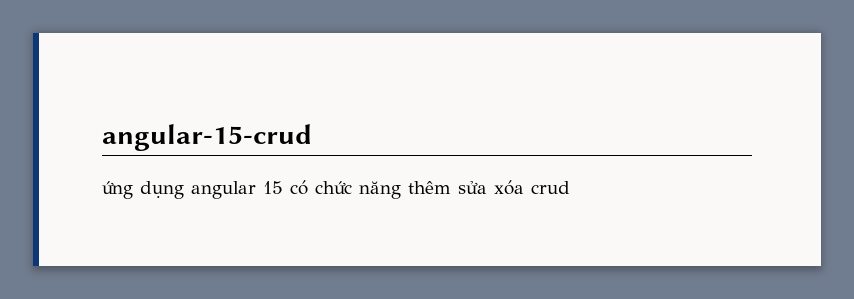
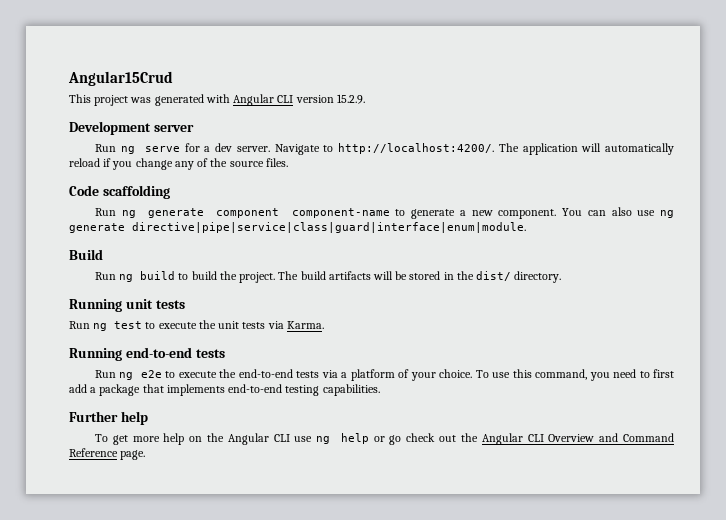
- angular-15-crud
- ứng dụng angular 15 có chức năng thêm sửa xóa crud
+ Angular15Crud
+ This project was generated with Angular CLI version 15.2.9.
+ Development server
+ Run ng serve for a dev server. Navigate to http://localhost:4200/. The application will automatically reload if you change any of the source files.
+ Code scaffolding
+ Run ng generate component component-name to generate a new component. You can also use ng generate directive|pipe|service|class|guard|interface|enum|module.
+ Build
+ Run ng build to build the project. The build artifacts will be stored in the dist/ directory.
+ Running unit tests
+ Run ng test to execute the unit tests via Karma.
+ Running end-to-end tests
+ Run ng e2e to execute the end-to-end tests via a platform of your choice. To use this command, you need to first add a package that implements end-to-end testing capabilities.
+ Further help
+ To get more help on the Angular CLI use ng help or go check out the Angular CLI Overview and Command Reference page.

